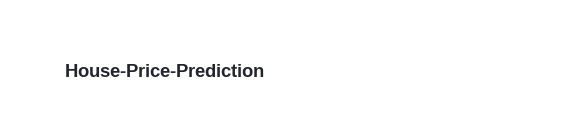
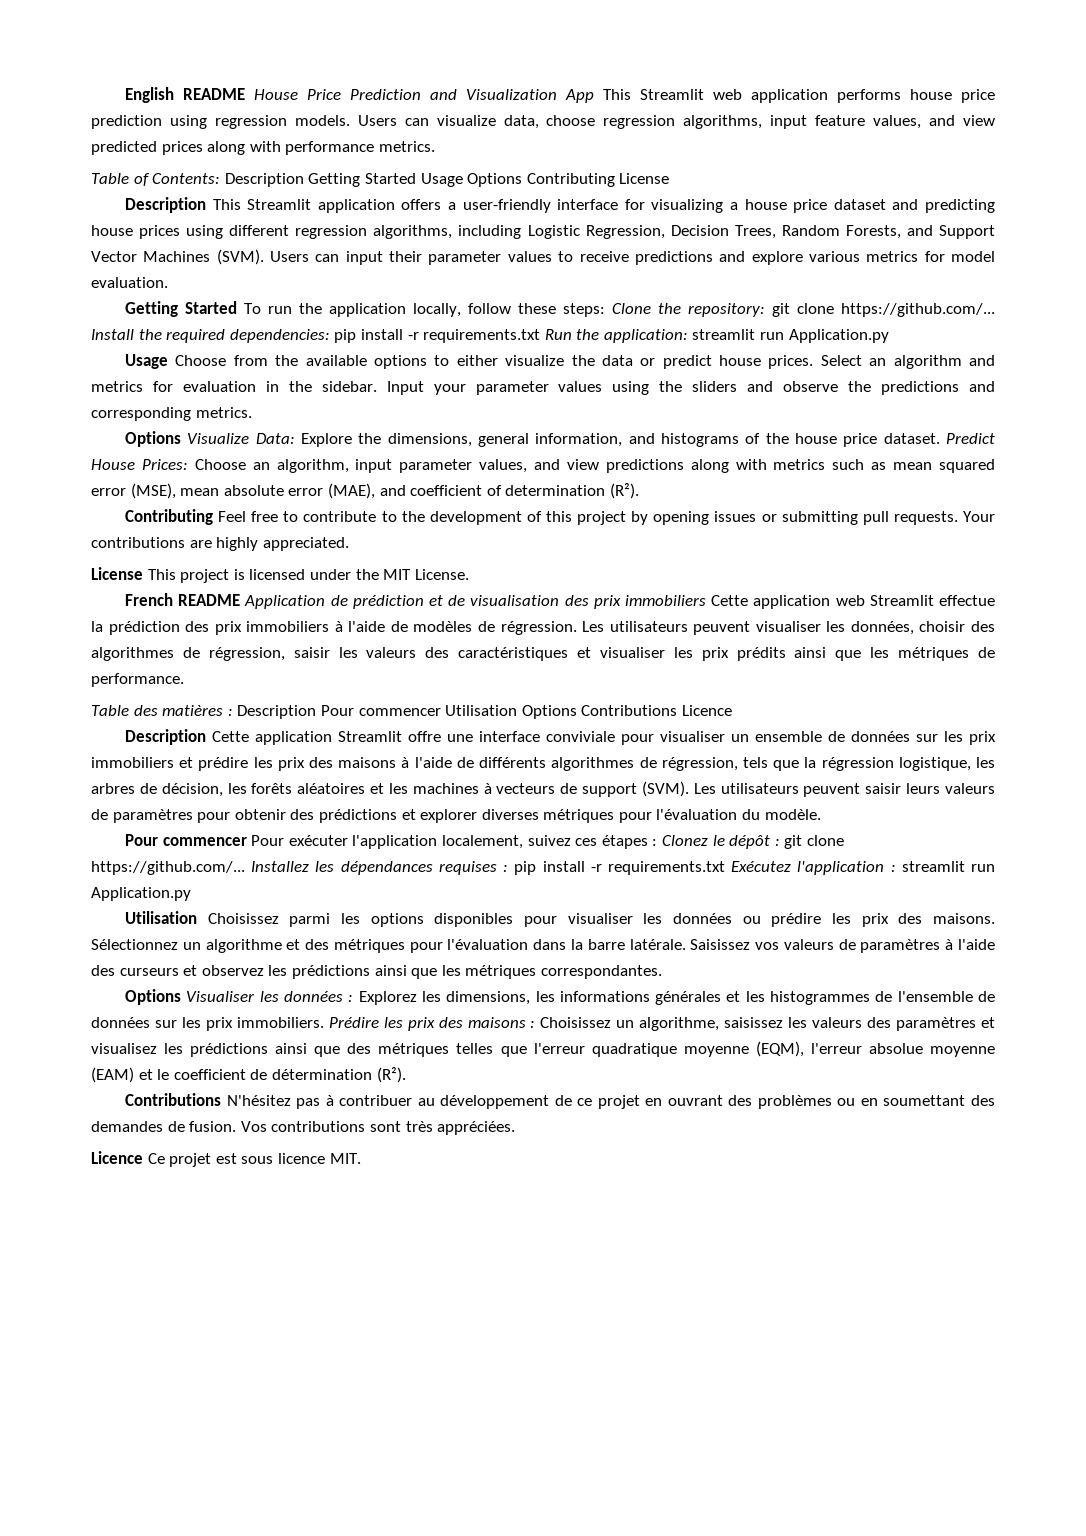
- House-Price-Prediction
+ English README House Price Prediction and Visualization App This Streamlit web application performs house price prediction using regression models. Users can visualize data, choose regression algorithms, input feature values, and view predicted prices along with performance metrics.
+ Table of Contents: Description Getting Started Usage Options Contributing License
+ Description This Streamlit application offers a user-friendly interface for visualizing a house price dataset and predicting house prices using different regression algorithms, including Logistic Regression, Decision Trees, Random Forests, and Support Vector Machines (SVM). Users can input their parameter values to receive predictions and explore various metrics for model evaluation.
+ Getting Started To run the application locally, follow these steps: Clone the repository: git clone https://github.com/... Install the required dependencies: pip install -r requirements.txt Run the application: streamlit run Application.py
+ Usage Choose from the available options to either visualize the data or predict house prices. Select an algorithm and metrics for evaluation in the sidebar. Input your parameter values using the sliders and observe the predictions and corresponding metrics.
+ Options Visualize Data: Explore the dimensions, general information, and histograms of the house price dataset. Predict House Prices: Choose an algorithm, input parameter values, and view predictions along with metrics such as mean squared error (MSE), mean absolute error (MAE), and coefficient of determination (R²).
+ Contributing Feel free to contribute to the development of this project by opening issues or submitting pull requests. Your contributions are highly appreciated.
+ License This project is licensed under the MIT License.
+ French README Application de prédiction et de visualisation des prix immobiliers Cette application web Streamlit effectue la prédiction des prix immobiliers à l'aide de modèles de régression. Les utilisateurs peuvent visualiser les données, choisir des algorithmes de régression, saisir les valeurs des caractéristiques et visualiser les prix prédits ainsi que les métriques de performance.
+ Table des matières : Description Pour commencer Utilisation Options Contributions Licence
+ Description Cette application Streamlit offre une interface conviviale pour visualiser un ensemble de données sur les prix immobiliers et prédire les prix des maisons à l'aide de différents algorithmes de régression, tels que la régression logistique, les arbres de décision, les forêts aléatoires et les machines à vecteurs de support (SVM). Les utilisateurs peuvent saisir leurs valeurs de paramètres pour obtenir des prédictions et explorer diverses métriques pour l'évaluation du modèle.
+ Pour commencer Pour exécuter l'application localement, suivez ces étapes : Clonez le dépôt : git clone https://github.com/... Installez les dépendances requises : pip install -r requirements.txt Exécutez l'application : streamlit run Application.py
+ Utilisation Choisissez parmi les options disponibles pour visualiser les données ou prédire les prix des maisons. Sélectionnez un algorithme et des métriques pour l'évaluation dans la barre latérale. Saisissez vos valeurs de paramètres à l'aide des curseurs et observez les prédictions ainsi que les métriques correspondantes.
+ Options Visualiser les données : Explorez les dimensions, les informations générales et les histogrammes de l'ensemble de données sur les prix immobiliers. Prédire les prix des maisons : Choisissez un algorithme, saisissez les valeurs des paramètres et visualisez les prédictions ainsi que des métriques telles que l'erreur quadratique moyenne (EQM), l'erreur absolue moyenne (EAM) et le coefficient de détermination (R²).
+ Contributions N'hésitez pas à contribuer au développement de ce projet en ouvrant des problèmes ou en soumettant des demandes de fusion. Vos contributions sont très appréciées.
+ Licence Ce projet est sous licence MIT.

